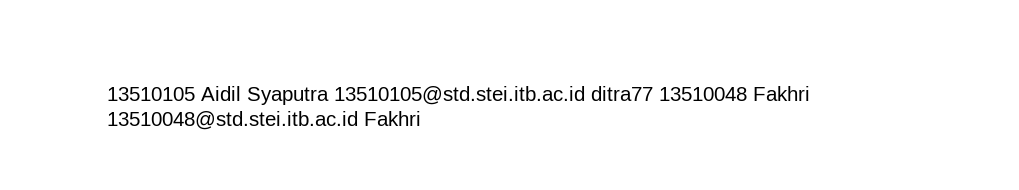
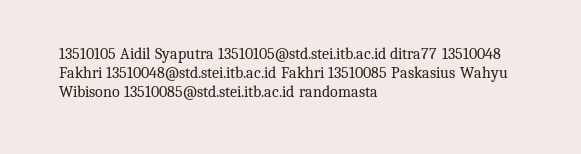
- 13510105 Aidil Syaputra 13510105@std.stei.itb.ac.id ditra77 13510048 Fakhri 13510048@std.stei.itb.ac.id Fakhri
+ 13510105 Aidil Syaputra 13510105@std.stei.itb.ac.id ditra77 13510048 Fakhri 13510048@std.stei.itb.ac.id Fakhri 13510085 Paskasius Wahyu Wibisono 13510085@std.stei.itb.ac.id randomasta

